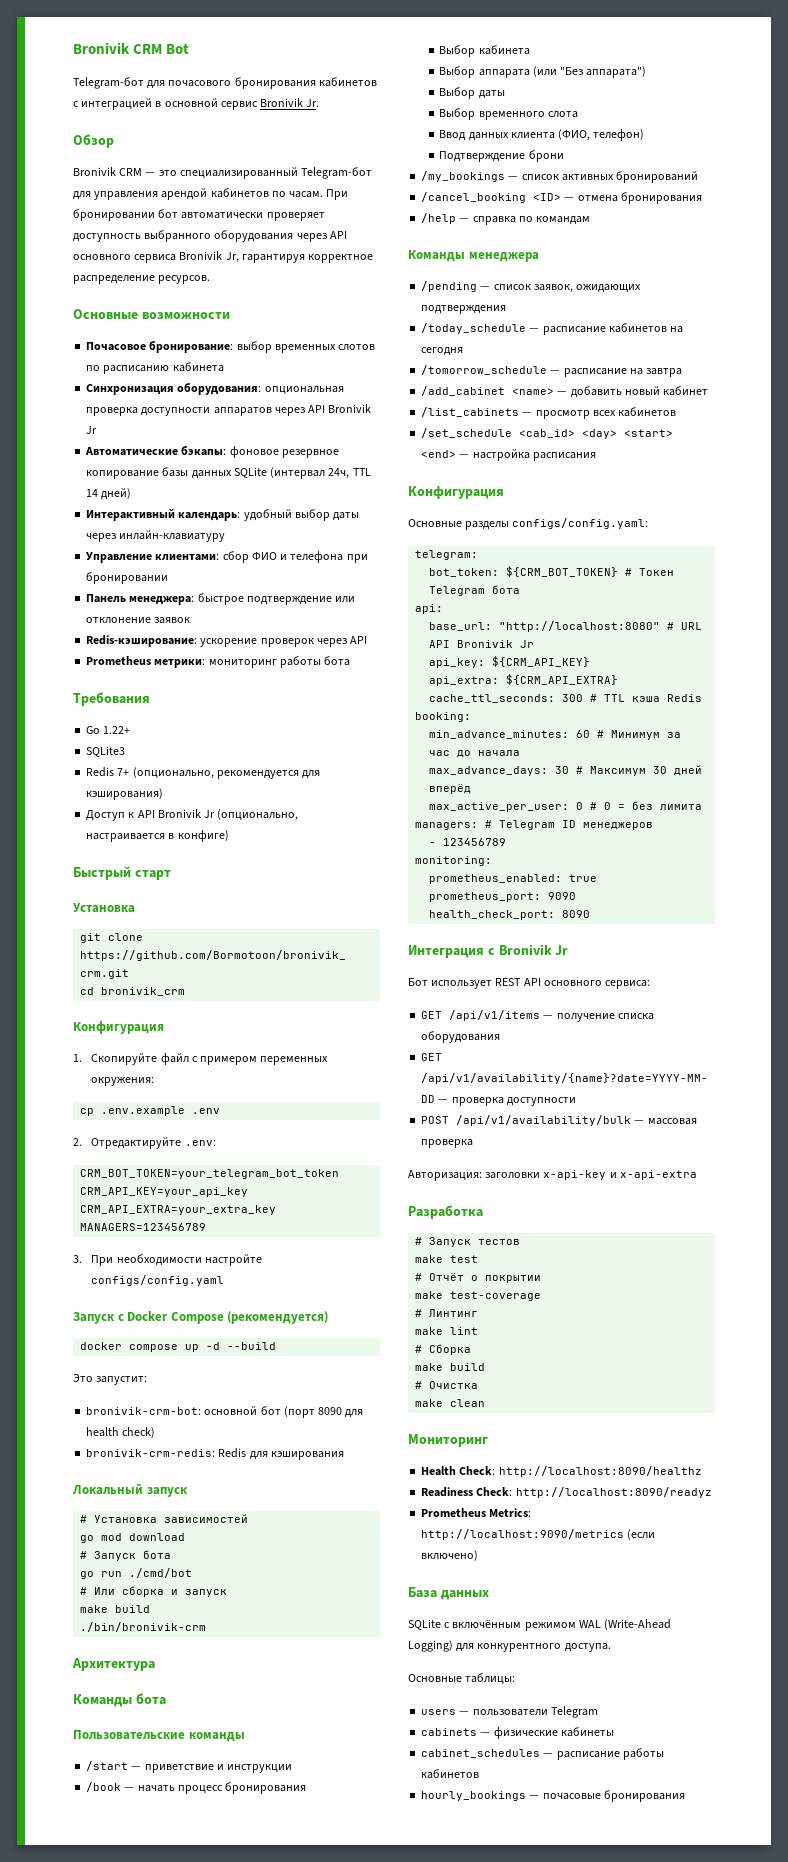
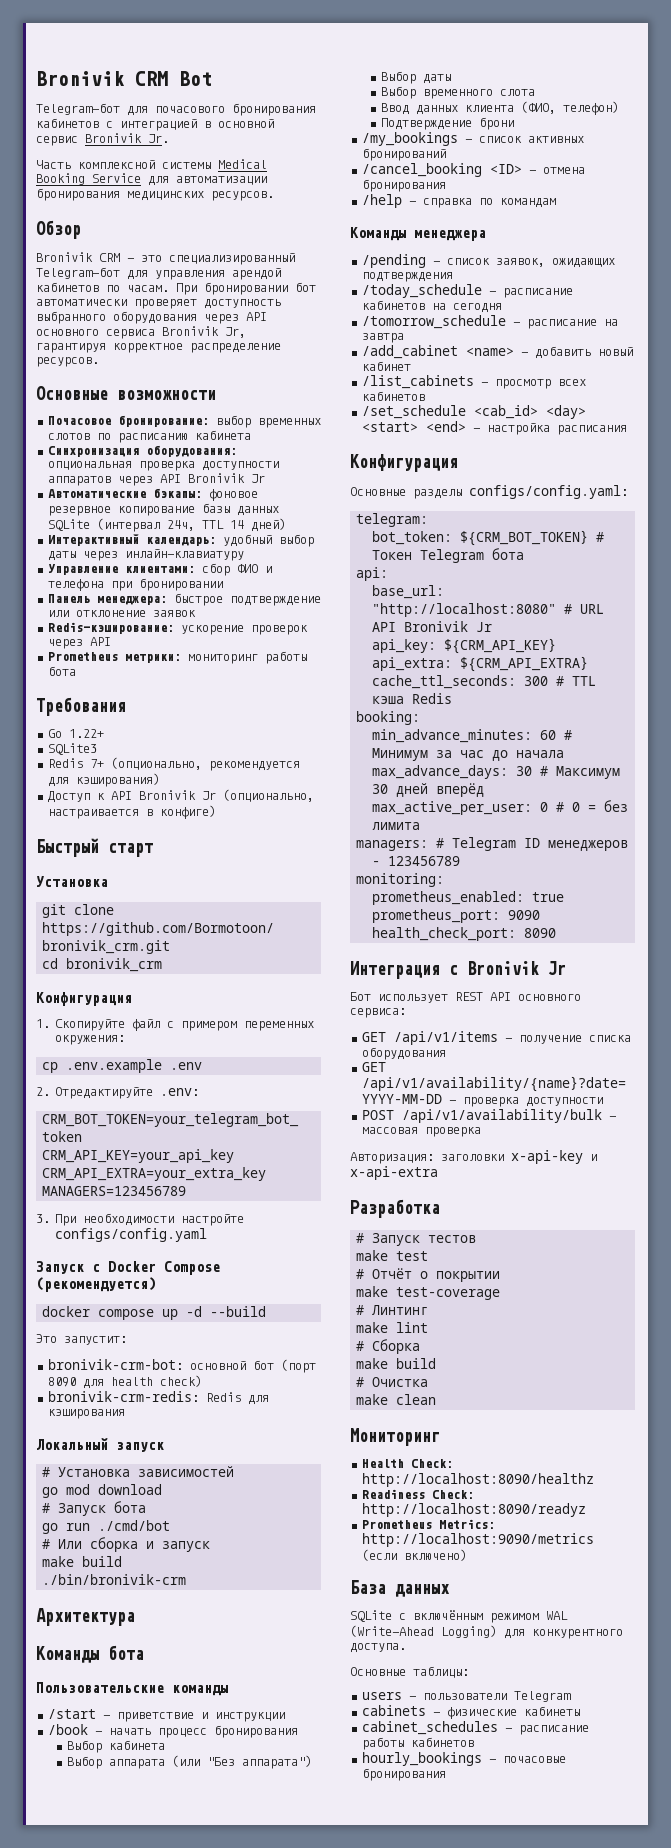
+ Часть комплексной системы Medical Booking Service для автоматизации бронирования медицинских ресурсов.

